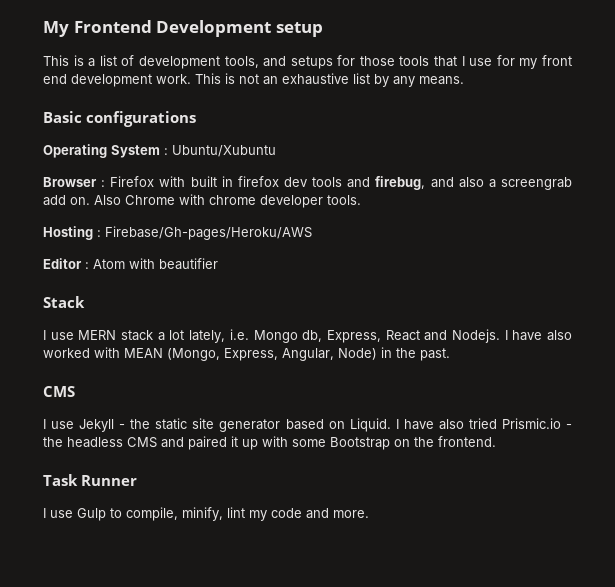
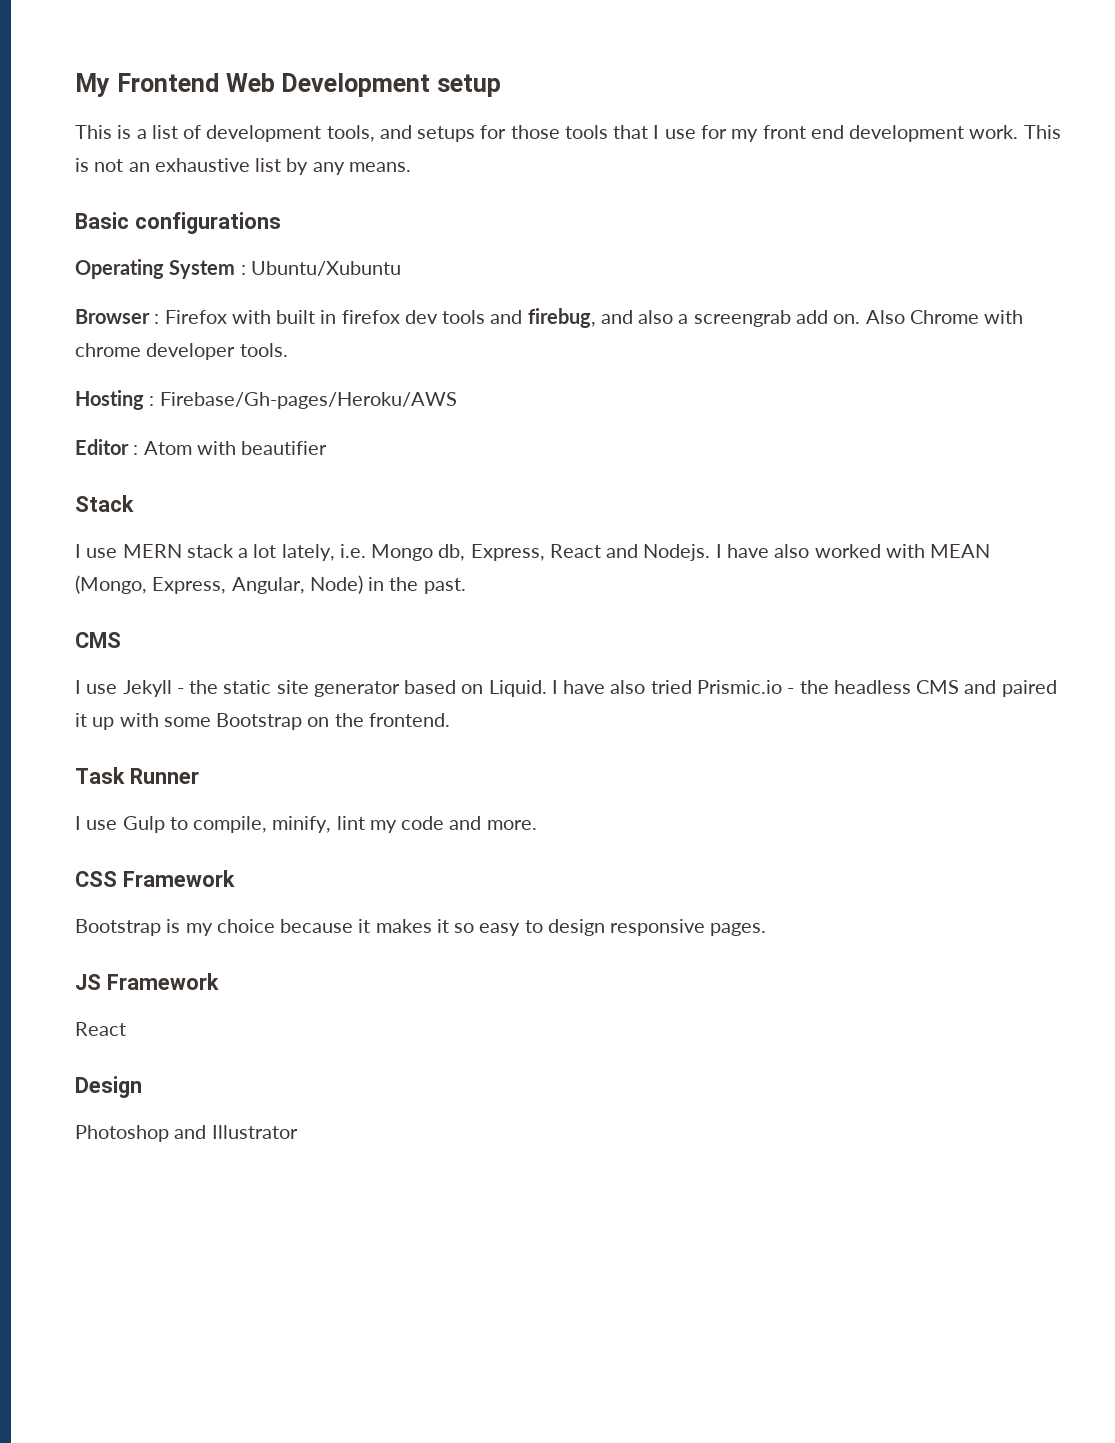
- My Frontend Development setup
+ My Frontend Web Development setup
+ CSS Framework
+ Bootstrap is my choice because it makes it so easy to design responsive pages.
+ JS Framework
+ React
+ Design
+ Photoshop and Illustrator

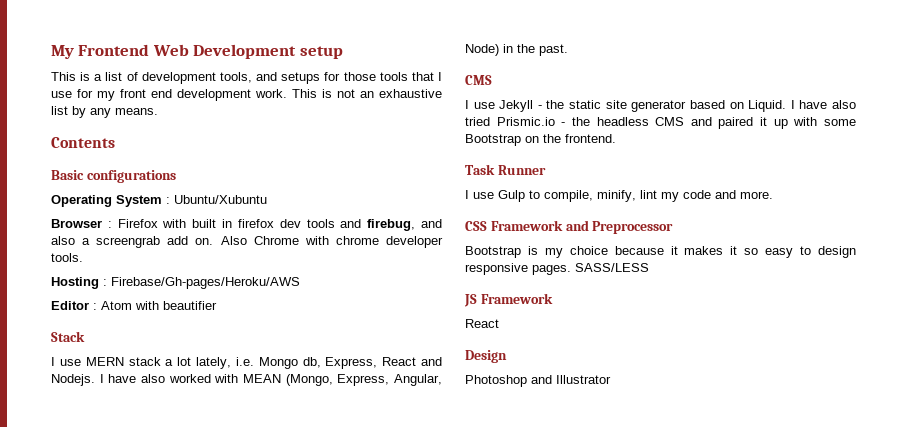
+ Contents
- CSS Framework
+ CSS Framework and Preprocessor
+ SASS/LESS

